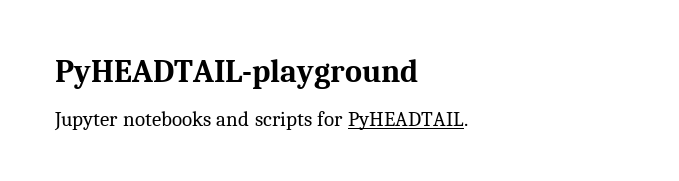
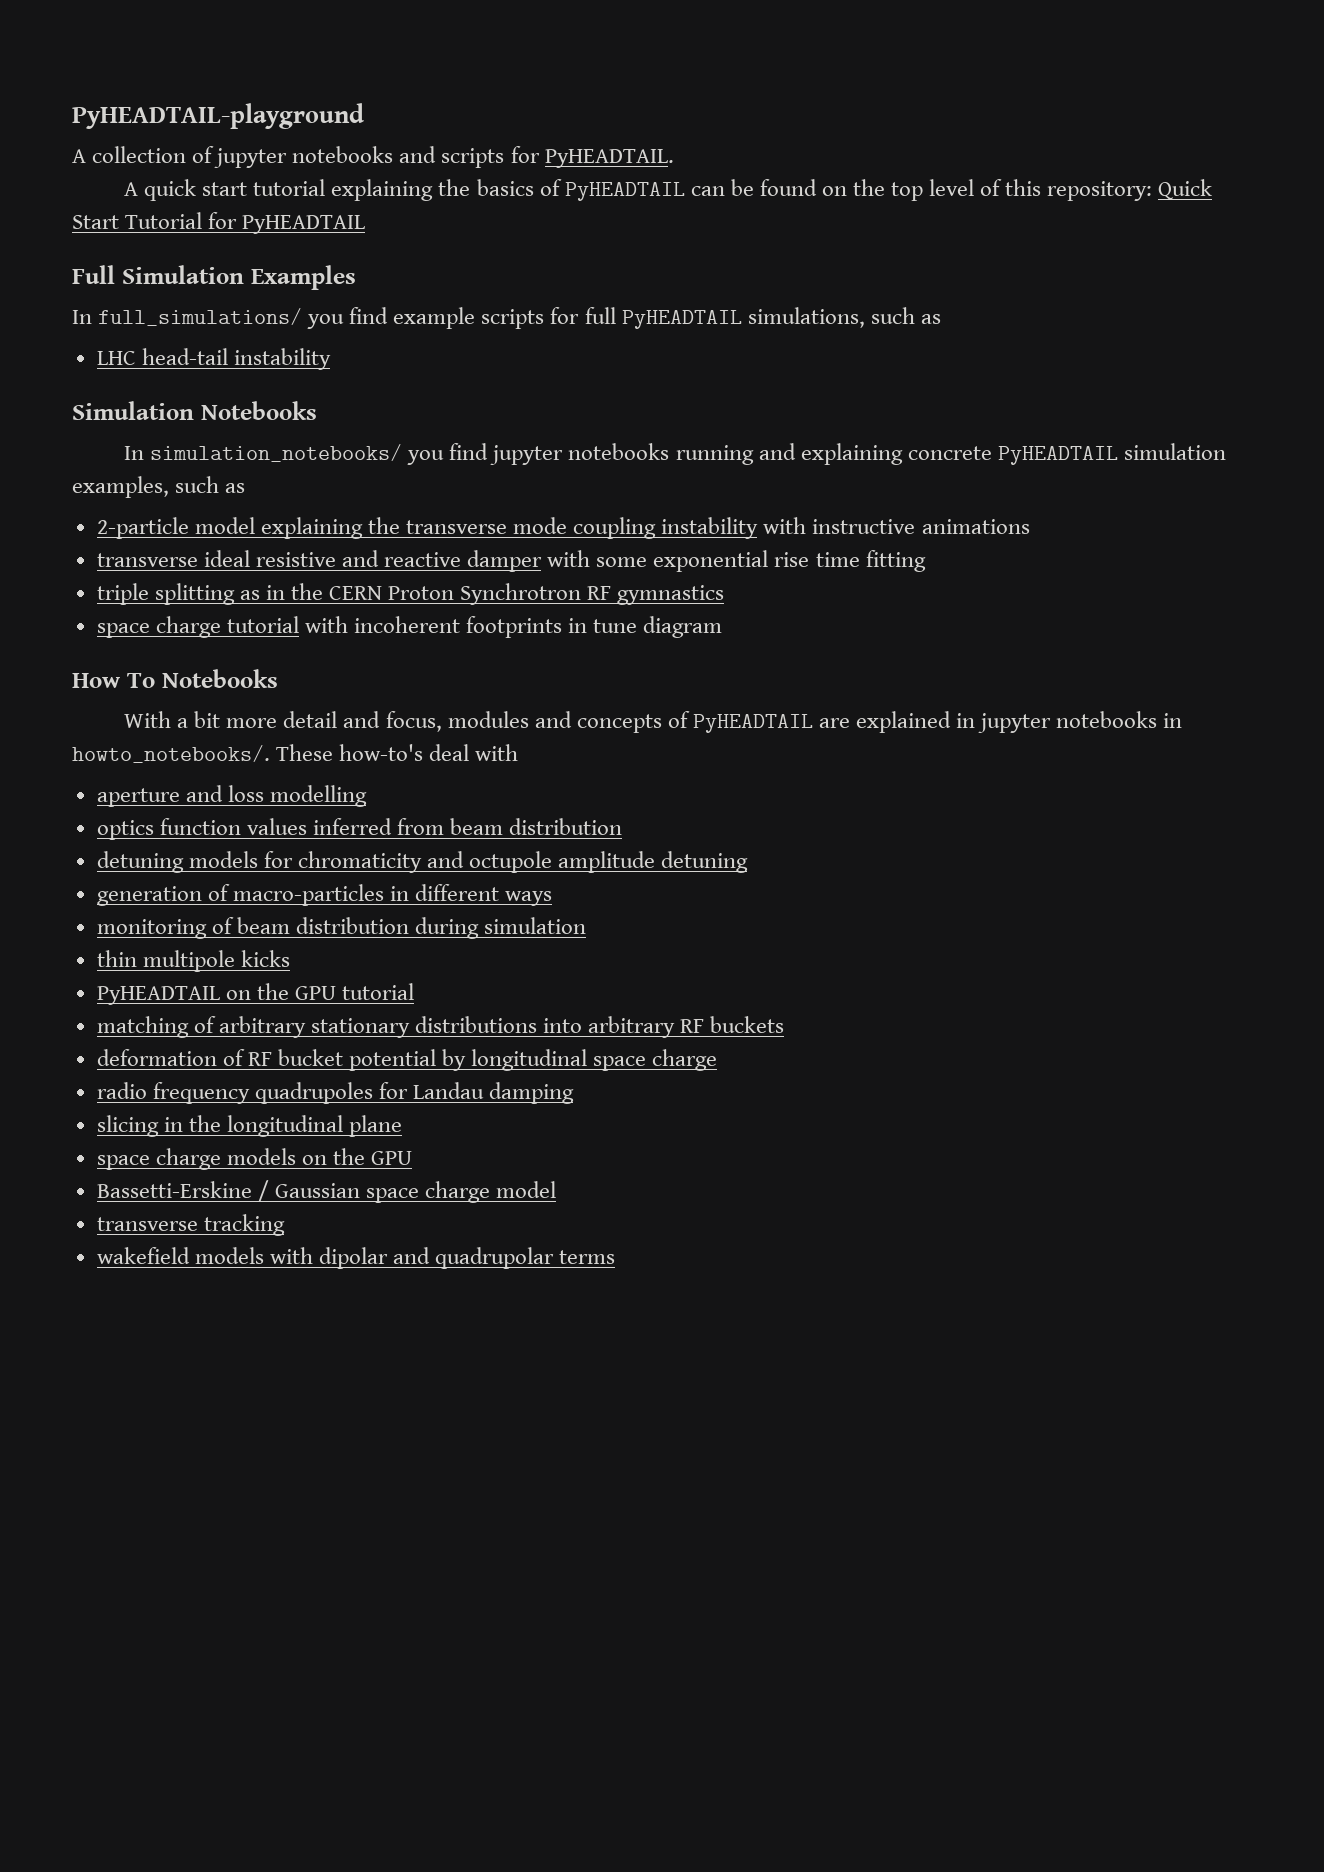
- Jupyter notebooks and scripts for PyHEADTAIL.
+ A collection of jupyter notebooks and scripts for PyHEADTAIL.
+ A quick start tutorial explaining the basics of PyHEADTAIL can be found on the top level of this repository: Quick Start Tutorial for PyHEADTAIL
+ Full Simulation Examples
+ In full_simulations/ you find example scripts for full PyHEADTAIL simulations, such as
+ LHC head-tail instability
+ Simulation Notebooks
+ In simulation_notebooks/ you find jupyter notebooks running and explaining concrete PyHEADTAIL simulation examples, such as
+ 2-particle model explaining the transverse mode coupling instability with instructive animations
+ transverse ideal resistive and reactive damper with some exponential rise time fitting
+ triple splitting as in the CERN Proton Synchrotron RF gymnastics
+ space charge tutorial with incoherent footprints in tune diagram
+ How To Notebooks
+ With a bit more detail and focus, modules and concepts of PyHEADTAIL are explained in jupyter notebooks in howto_notebooks/. These how-to's deal with
+ aperture and loss modelling
+ optics function values inferred from beam distribution
+ detuning models for chromaticity and octupole amplitude detuning
+ generation of macro-particles in different ways
+ monitoring of beam distribution during simulation
+ thin multipole kicks
+ PyHEADTAIL on the GPU tutorial
+ matching of arbitrary stationary distributions into arbitrary RF buckets
+ deformation of RF bucket potential by longitudinal space charge
+ radio frequency quadrupoles for Landau damping
+ slicing in the longitudinal plane
+ space charge models on the GPU
+ Bassetti-Erskine / Gaussian space charge model
+ transverse tracking
+ wakefield models with dipolar and quadrupolar terms

